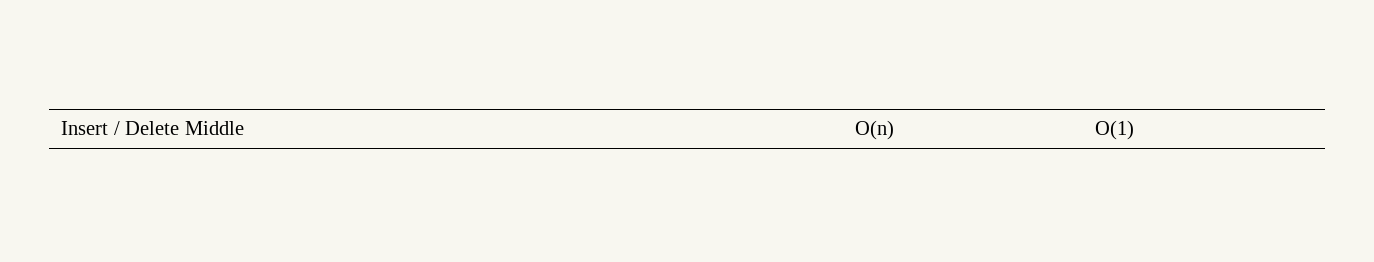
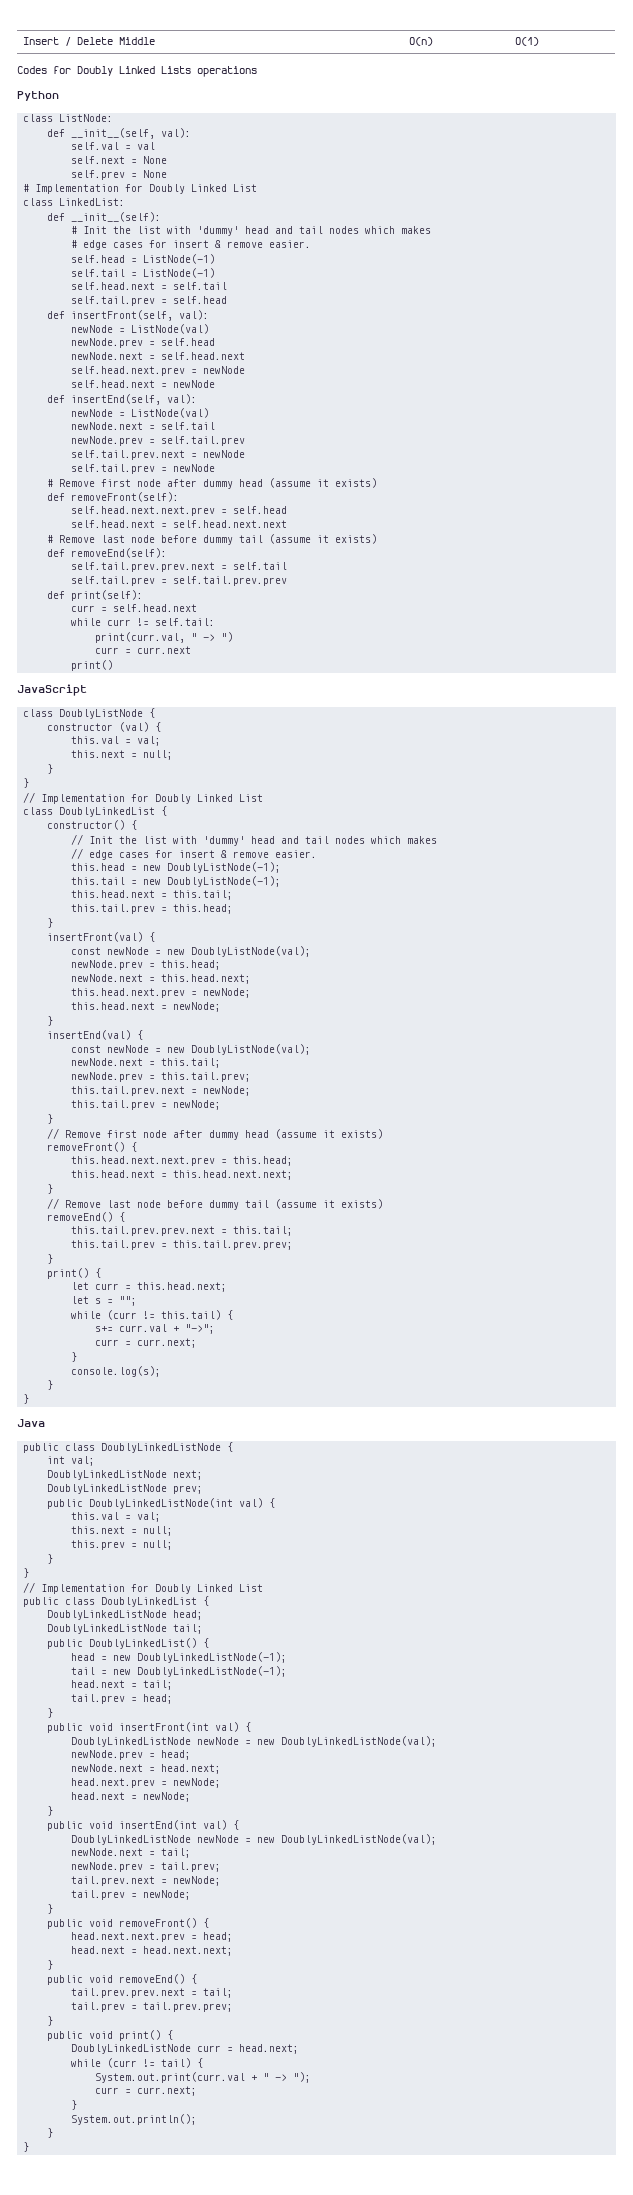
+ Codes for Doubly Linked Lists operations
+ Python
+ class ListNode:
+ def __init__(self, val):
+ self.val = val
+ self.next = None
+ self.prev = None
+ # Implementation for Doubly Linked List
+ class LinkedList:
+ def __init__(self):
+ # Init the list with 'dummy' head and tail nodes which makes
+ # edge cases for insert & remove easier.
+ self.head = ListNode(-1)
+ self.tail = ListNode(-1)
+ self.head.next = self.tail
+ self.tail.prev = self.head
+ def insertFront(self, val):
+ newNode = ListNode(val)
+ newNode.prev = self.head
+ newNode.next = self.head.next
+ self.head.next.prev = newNode
+ self.head.next = newNode
+ def insertEnd(self, val):
+ newNode = ListNode(val)
+ newNode.next = self.tail
+ newNode.prev = self.tail.prev
+ self.tail.prev.next = newNode
+ self.tail.prev = newNode
+ # Remove first node after dummy head (assume it exists)
+ def removeFront(self):
+ self.head.next.next.prev = self.head
+ self.head.next = self.head.next.next
+ # Remove last node before dummy tail (assume it exists)
+ def removeEnd(self):
+ self.tail.prev.prev.next = self.tail
+ self.tail.prev = self.tail.prev.prev
+ def print(self):
+ curr = self.head.next
+ while curr != self.tail:
+ print(curr.val, " -> ")
+ curr = curr.next
+ print()
+ JavaScript
+ class DoublyListNode {
+ constructor (val) {
+ this.val = val;
+ this.next = null;
+ }
+ }
+ // Implementation for Doubly Linked List
+ class DoublyLinkedList {
+ constructor() {
+ // Init the list with 'dummy' head and tail nodes which makes
+ // edge cases for insert & remove easier.
+ this.head = new DoublyListNode(-1);
+ this.tail = new DoublyListNode(-1);
+ this.head.next = this.tail;
+ this.tail.prev = this.head;
+ }
+ insertFront(val) {
+ const newNode = new DoublyListNode(val);
+ newNode.prev = this.head;
+ newNode.next = this.head.next;
+ this.head.next.prev = newNode;
+ this.head.next = newNode;
+ }
+ insertEnd(val) {
+ const newNode = new DoublyListNode(val);
+ newNode.next = this.tail;
+ newNode.prev = this.tail.prev;
+ this.tail.prev.next = newNode;
+ this.tail.prev = newNode;
+ }
+ // Remove first node after dummy head (assume it exists)
+ removeFront() {
+ this.head.next.next.prev = this.head;
+ this.head.next = this.head.next.next;
+ }
+ // Remove last node before dummy tail (assume it exists)
+ removeEnd() {
+ this.tail.prev.prev.next = this.tail;
+ this.tail.prev = this.tail.prev.prev;
+ }
+ print() {
+ let curr = this.head.next;
+ let s = "";
+ while (curr != this.tail) {
+ s+= curr.val + "->";
+ curr = curr.next;
+ }
+ console.log(s);
+ }
+ }
+ Java
+ public class DoublyLinkedListNode {
+ int val;
+ DoublyLinkedListNode next;
+ DoublyLinkedListNode prev;
+ public DoublyLinkedListNode(int val) {
+ this.val = val;
+ this.next = null;
+ this.prev = null;
+ }
+ }
+ // Implementation for Doubly Linked List
+ public class DoublyLinkedList {
+ DoublyLinkedListNode head;
+ DoublyLinkedListNode tail;
+ public DoublyLinkedList() {
+ head = new DoublyLinkedListNode(-1);
+ tail = new DoublyLinkedListNode(-1);
+ head.next = tail;
+ tail.prev = head;
+ }
+ public void insertFront(int val) {
+ DoublyLinkedListNode newNode = new DoublyLinkedListNode(val);
+ newNode.prev = head;
+ newNode.next = head.next;
+ head.next.prev = newNode;
+ head.next = newNode;
+ }
+ public void insertEnd(int val) {
+ DoublyLinkedListNode newNode = new DoublyLinkedListNode(val);
+ newNode.next = tail;
+ newNode.prev = tail.prev;
+ tail.prev.next = newNode;
+ tail.prev = newNode;
+ }
+ public void removeFront() {
+ head.next.next.prev = head;
+ head.next = head.next.next;
+ }
+ public void removeEnd() {
+ tail.prev.prev.next = tail;
+ tail.prev = tail.prev.prev;
+ }
+ public void print() {
+ DoublyLinkedListNode curr = head.next;
+ while (curr != tail) {
+ System.out.print(curr.val + " -> ");
+ curr = curr.next;
+ }
+ System.out.println();
+ }
+ }

